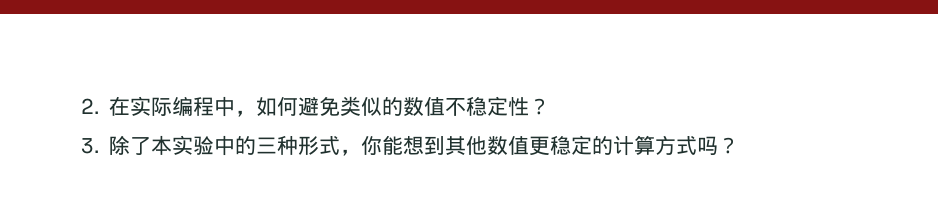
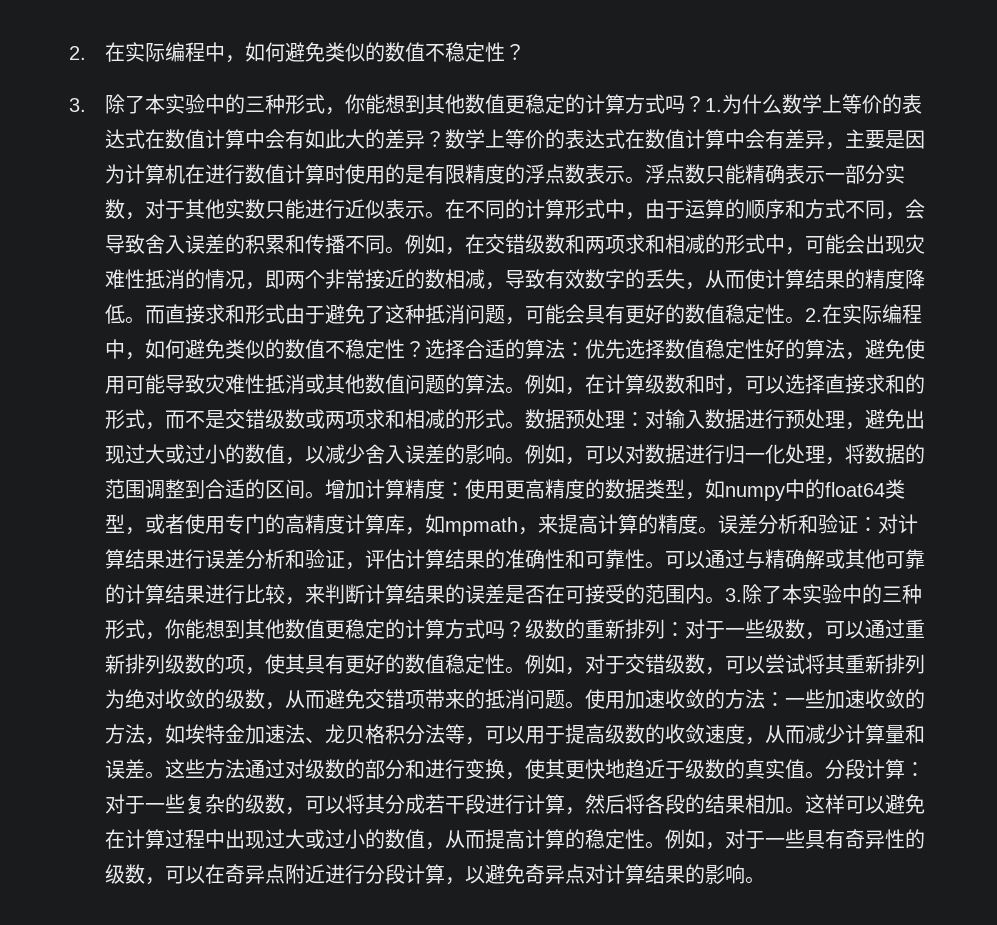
+ 1.为什么数学上等价的表达式在数值计算中会有如此大的差异？数学上等价的表达式在数值计算中会有差异，主要是因为计算机在进行数值计算时使用的是有限精度的浮点数表示。浮点数只能精确表示一部分实数，对于其他实数只能进行近似表示。在不同的计算形式中，由于运算的顺序和方式不同，会导致舍入误差的积累和传播不同。例如，在交错级数和两项求和相减的形式中，可能会出现灾难性抵消的情况，即两个非常接近的数相减，导致有效数字的丢失，从而使计算结果的精度降低。而直接求和形式由于避免了这种抵消问题，可能会具有更好的数值稳定性。2.在实际编程中，如何避免类似的数值不稳定性？选择合适的算法：优先选择数值稳定性好的算法，避免使用可能导致灾难性抵消或其他数值问题的算法。例如，在计算级数和时，可以选择直接求和的形式，而不是交错级数或两项求和相减的形式。数据预处理：对输入数据进行预处理，避免出现过大或过小的数值，以减少舍入误差的影响。例如，可以对数据进行归一化处理，将数据的范围调整到合适的区间。增加计算精度：使用更高精度的数据类型，如numpy中的float64类型，或者使用专门的高精度计算库，如mpmath，来提高计算的精度。误差分析和验证：对计算结果进行误差分析和验证，评估计算结果的准确性和可靠性。可以通过与精确解或其他可靠的计算结果进行比较，来判断计算结果的误差是否在可接受的范围内。3.除了本实验中的三种形式，你能想到其他数值更稳定的计算方式吗？级数的重新排列：对于一些级数，可以通过重新排列级数的项，使其具有更好的数值稳定性。例如，对于交错级数，可以尝试将其重新排列为绝对收敛的级数，从而避免交错项带来的抵消问题。使用加速收敛的方法：一些加速收敛的方法，如埃特金加速法、龙贝格积分法等，可以用于提高级数的收敛速度，从而减少计算量和误差。这些方法通过对级数的部分和进行变换，使其更快地趋近于级数的真实值。分段计算：对于一些复杂的级数，可以将其分成若干段进行计算，然后将各段的结果相加。这样可以避免在计算过程中出现过大或过小的数值，从而提高计算的稳定性。例如，对于一些具有奇异性的级数，可以在奇异点附近进行分段计算，以避免奇异点对计算结果的影响。

